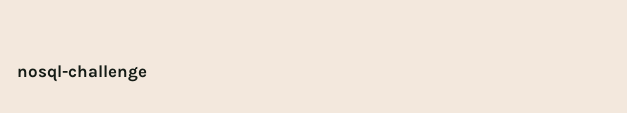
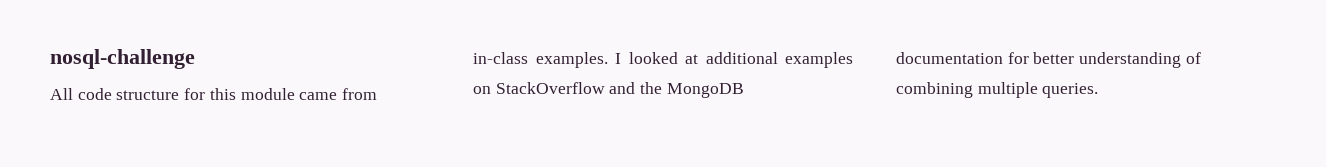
+ All code structure for this module came from in-class examples. I looked at additional examples on StackOverflow and the MongoDB documentation for better understanding of combining multiple queries.

